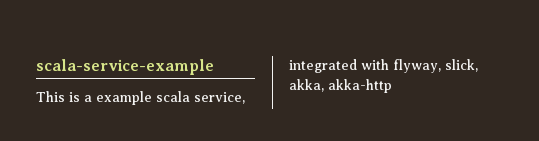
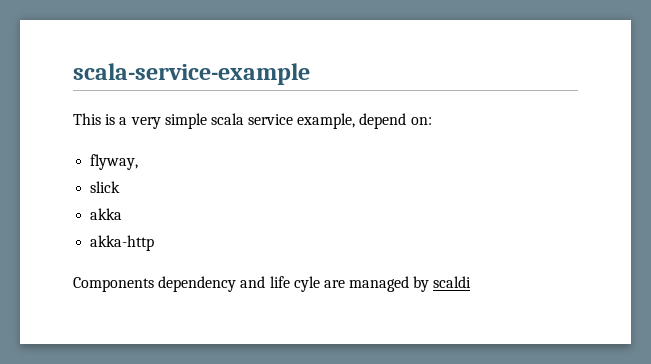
- This is a example scala service, integrated with flyway, slick, akka, akka-http
+ This is a very simple scala service example, depend on:
+ flyway,
+ slick
+ akka
+ akka-http
+ Components dependency and life cyle are managed by scaldi

